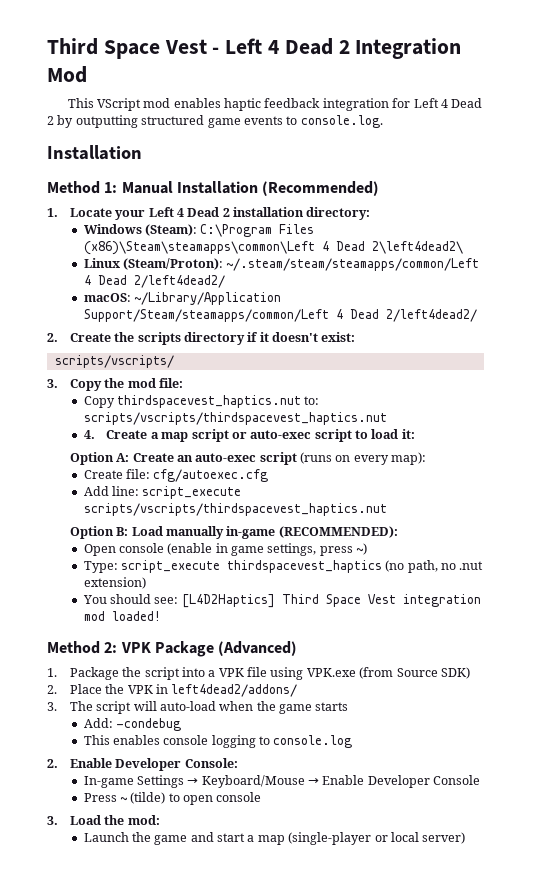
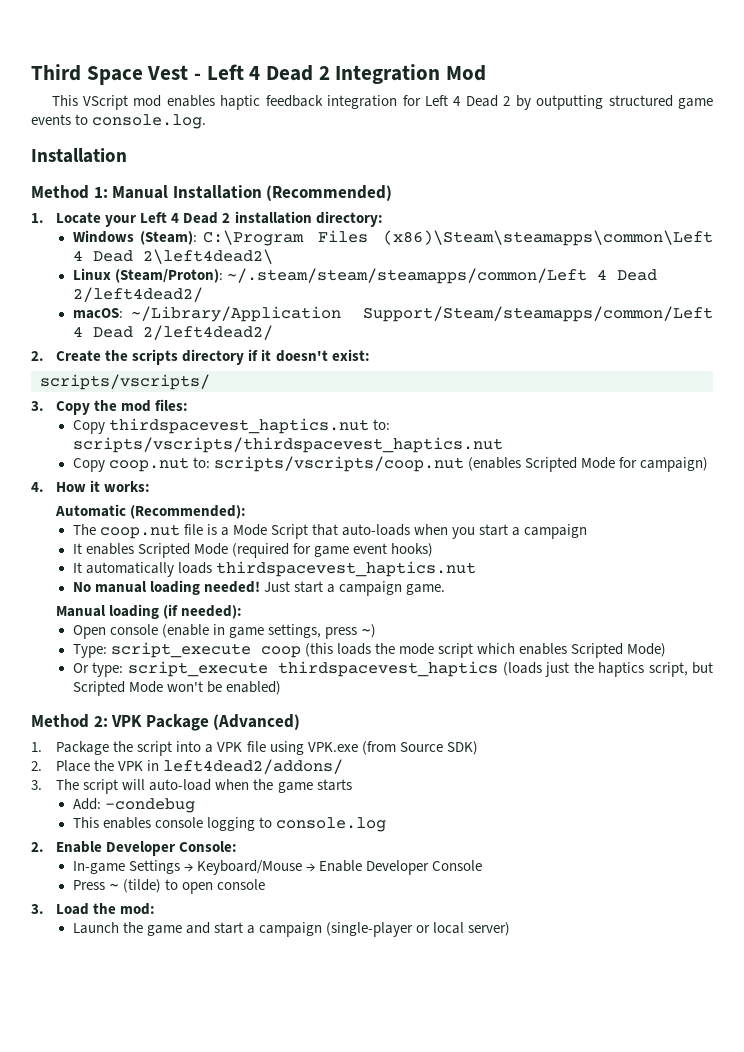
- 3. Copy the mod file:
+ 3. Copy the mod files:
- 4. Create a map script or auto-exec script to load it:
- Option A: Create an auto-exec script (runs on every map):
- Create file: cfg/autoexec.cfg
- Add line: script_execute scripts/vscripts/thirdspacevest_haptics.nut
- Option B: Load manually in-game (RECOMMENDED):
+ Copy coop.nut to: scripts/vscripts/coop.nut (enables Scripted Mode for campaign)
+ 4. How it works:
+ Automatic (Recommended):
+ The coop.nut file is a Mode Script that auto-loads when you start a campaign
+ It enables Scripted Mode (required for game event hooks)
+ It automatically loads thirdspacevest_haptics.nut
+ No manual loading needed! Just start a campaign game.
+ Manual loading (if needed):
- Type: script_execute thirdspacevest_haptics (no path, no .nut extension)
- You should see: [L4D2Haptics] Third Space Vest integration mod loaded!
+ Type: script_execute coop (this loads the mode script which enables Scripted Mode)
+ Or type: script_execute thirdspacevest_haptics (loads just the haptics script, but Scripted Mode won't be enabled)
- Launch the game and start a map (single-player or local server)
+ Launch the game and start a campaign (single-player or local server)

